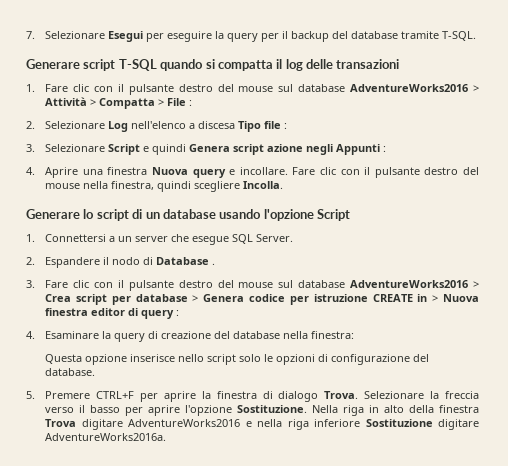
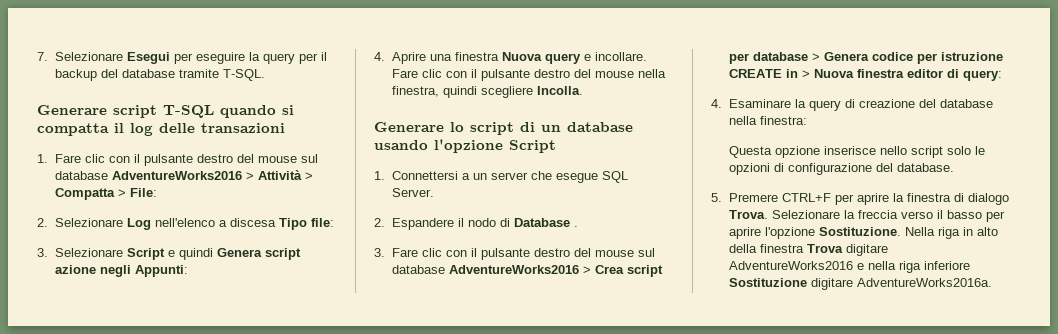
- 1. Fare clic con il pulsante destro del mouse sul database AdventureWorks2016 > Attività > Compatta > File :
+ 1. Fare clic con il pulsante destro del mouse sul database AdventureWorks2016 > Attività > Compatta > File:
- 2. Selezionare Log nell'elenco a discesa Tipo file :
+ 2. Selezionare Log nell'elenco a discesa Tipo file:
- 3. Selezionare Script e quindi Genera script azione negli Appunti :
+ 3. Selezionare Script e quindi Genera script azione negli Appunti:
- 3. Fare clic con il pulsante destro del mouse sul database AdventureWorks2016 > Crea script per database > Genera codice per istruzione CREATE in > Nuova finestra editor di query :
+ 3. Fare clic con il pulsante destro del mouse sul database AdventureWorks2016 > Crea script per database > Genera codice per istruzione CREATE in > Nuova finestra editor di query:

